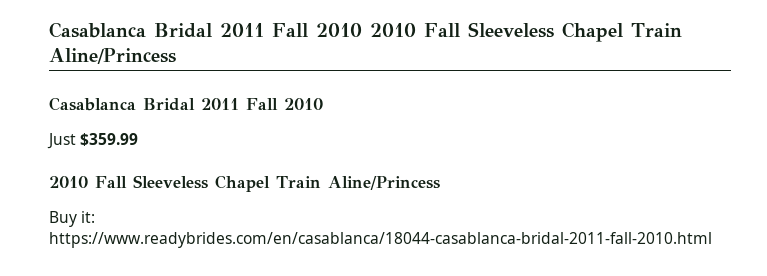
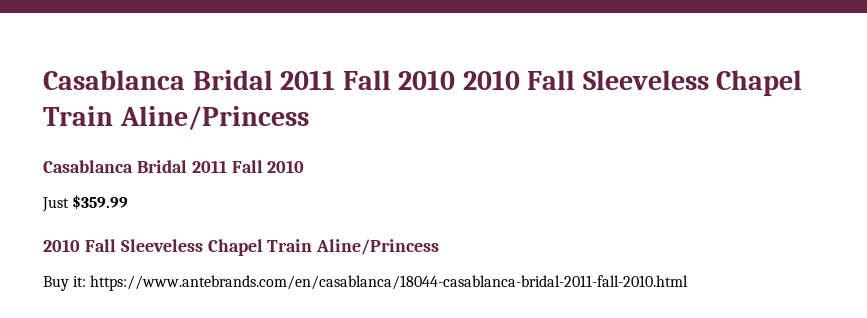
- Buy it: https://www.readybrides.com/en/casablanca/18044-casablanca-bridal-2011-fall-2010.html
+ Buy it: https://www.antebrands.com/en/casablanca/18044-casablanca-bridal-2011-fall-2010.html

